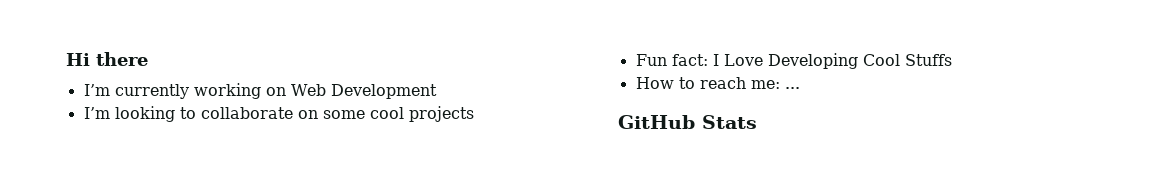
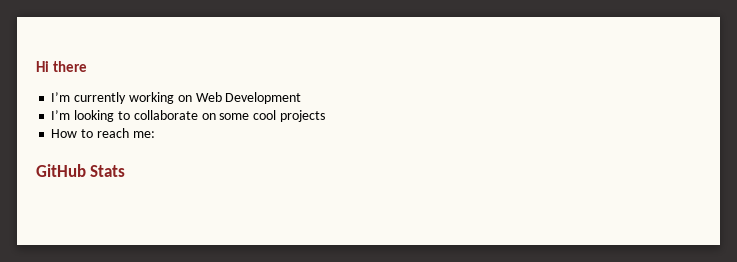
- Fun fact: I Love Developing Cool Stuffs
- How to reach me: ...
+ How to reach me:

